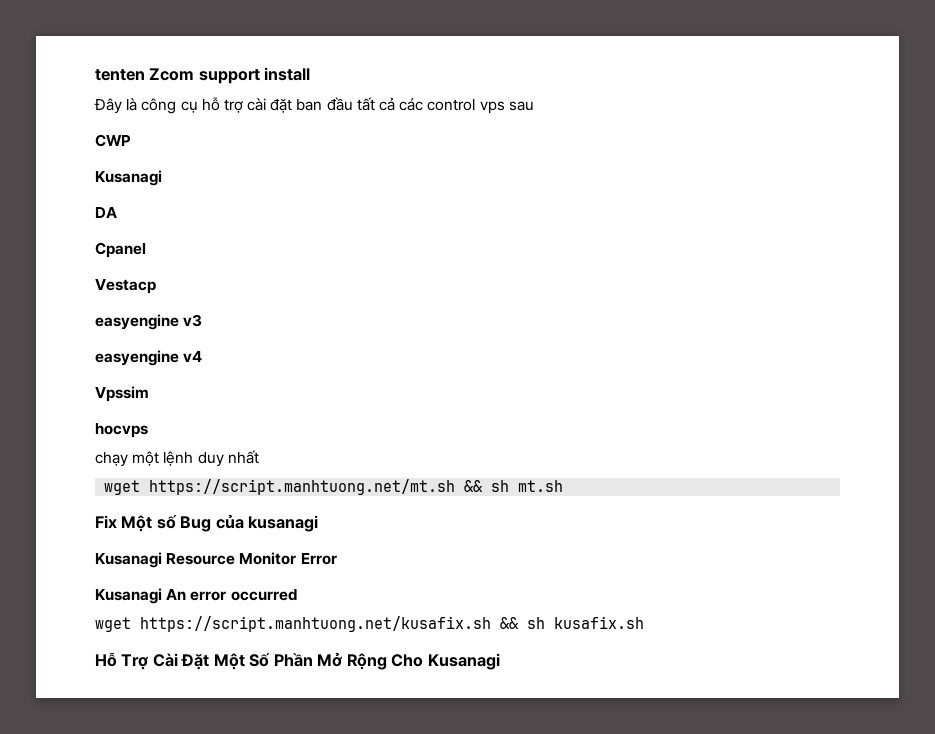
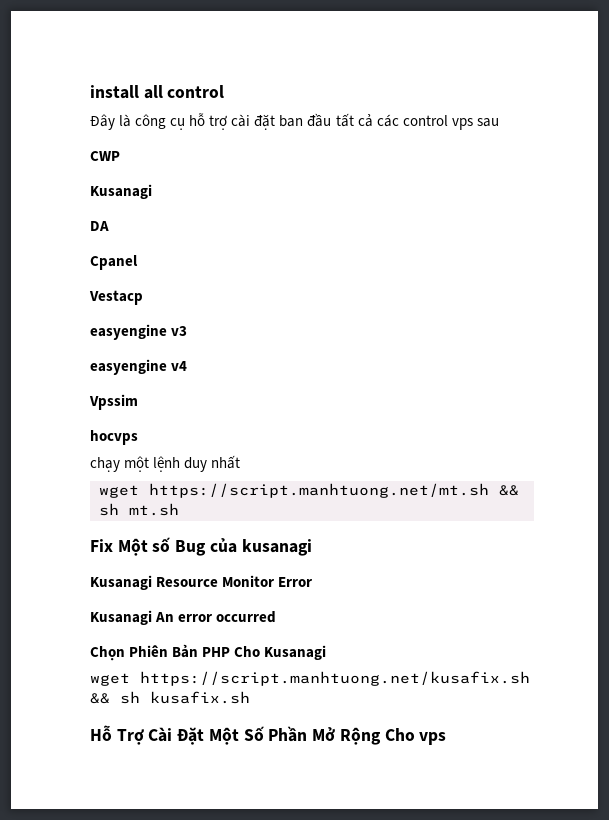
- tenten Zcom support install
+ install all control
+ Chọn Phiên Bản PHP Cho Kusanagi
- Hỗ Trợ Cài Đặt Một Số Phần Mở Rộng Cho Kusanagi
+ Hỗ Trợ Cài Đặt Một Số Phần Mở Rộng Cho vps

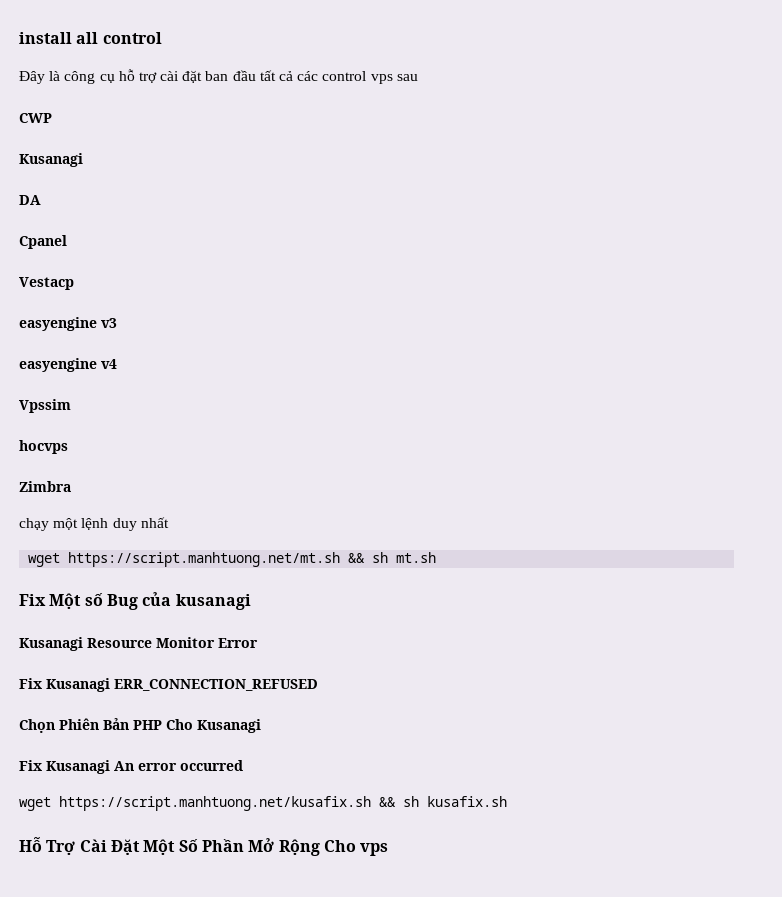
+ Zimbra
- Kusanagi An error occurred
+ Fix Kusanagi ERR_CONNECTION_REFUSED
+ Fix Kusanagi An error occurred

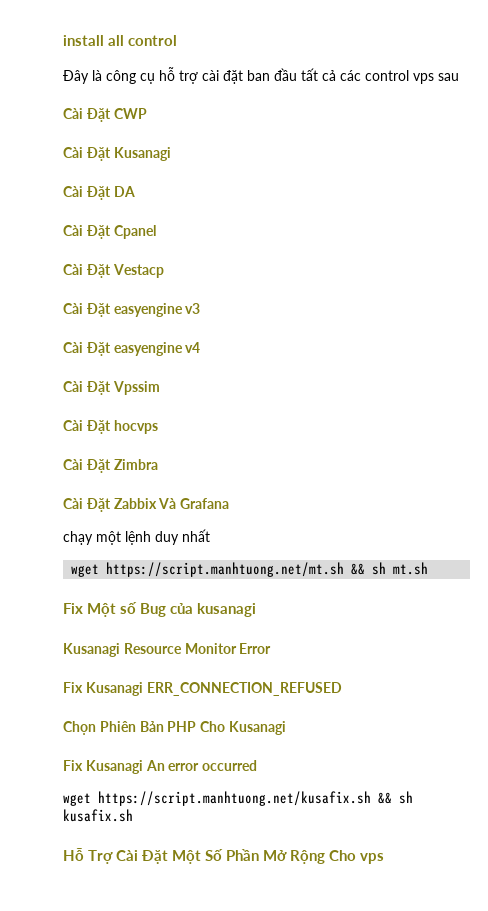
- CWP
- Kusanagi
- DA
+ Cài Đặt CWP
+ Cài Đặt Kusanagi
+ Cài Đặt DA
- Cpanel
+ Cài Đặt Cpanel
- Vestacp
+ Cài Đặt Vestacp
- easyengine v3
+ Cài Đặt easyengine v3
- easyengine v4
+ Cài Đặt easyengine v4
- Vpssim
+ Cài Đặt Vpssim
- hocvps
+ Cài Đặt hocvps
- Zimbra
+ Cài Đặt Zimbra
+ Cài Đặt Zabbix Và Grafana

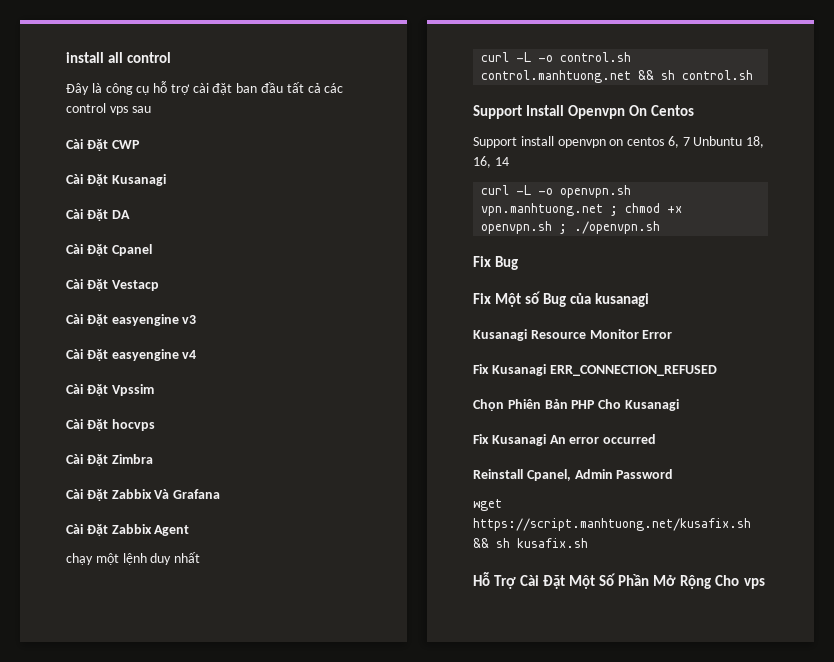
+ Cài Đặt Zabbix Agent
- wget https://script.manhtuong.net/mt.sh && sh mt.sh
+ curl -L -o control.sh control.manhtuong.net && sh control.sh
+ Support Install Openvpn On Centos
+ Support install openvpn on centos 6, 7 Unbuntu 18, 16, 14
+ curl -L -o openvpn.sh vpn.manhtuong.net ; chmod +x openvpn.sh ; ./openvpn.sh
+ Fix Bug
+ Reinstall Cpanel, Admin Password

